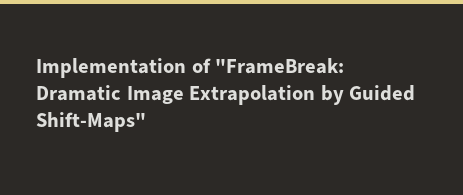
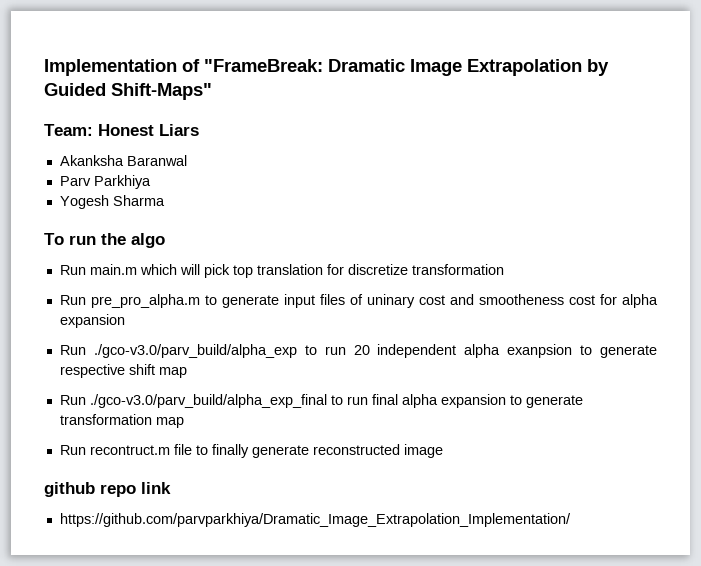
+ Team: Honest Liars
+ Akanksha Baranwal
+ Parv Parkhiya
+ Yogesh Sharma
+ To run the algo
+ Run main.m which will pick top translation for discretize transformation
+ Run pre_pro_alpha.m to generate input files of uninary cost and smootheness cost for alpha expansion
+ Run ./gco-v3.0/parv_build/alpha_exp to run 20 independent alpha exanpsion to generate respective shift map
+ Run ./gco-v3.0/parv_build/alpha_exp_final to run final alpha expansion to generate transformation map
+ Run recontruct.m file to finally generate reconstructed image
+ github repo link
+ https://github.com/parvparkhiya/Dramatic_Image_Extrapolation_Implementation/

